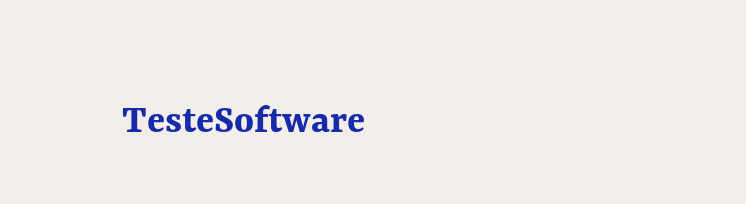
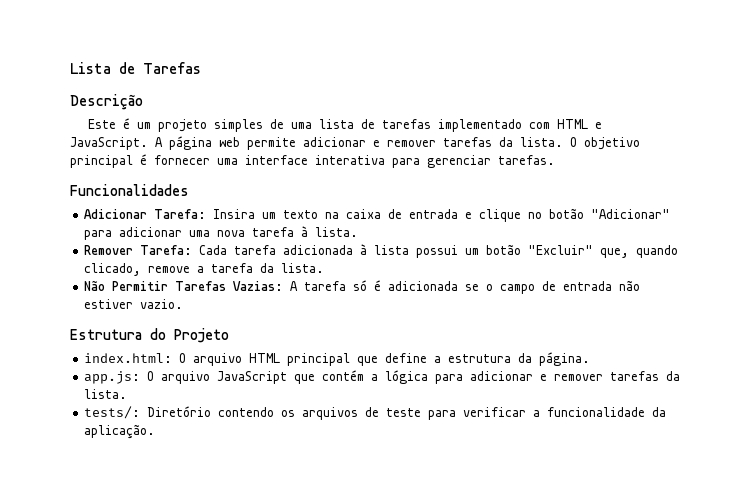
- TesteSoftware
+ Lista de Tarefas
+ Descrição
+ Este é um projeto simples de uma lista de tarefas implementado com HTML e JavaScript. A página web permite adicionar e remover tarefas da lista. O objetivo principal é fornecer uma interface interativa para gerenciar tarefas.
+ Funcionalidades
+ Adicionar Tarefa: Insira um texto na caixa de entrada e clique no botão "Adicionar" para adicionar uma nova tarefa à lista.
+ Remover Tarefa: Cada tarefa adicionada à lista possui um botão "Excluir" que, quando clicado, remove a tarefa da lista.
+ Não Permitir Tarefas Vazias: A tarefa só é adicionada se o campo de entrada não estiver vazio.
+ Estrutura do Projeto
+ index.html: O arquivo HTML principal que define a estrutura da página.
+ app.js: O arquivo JavaScript que contém a lógica para adicionar e remover tarefas da lista.
+ tests/: Diretório contendo os arquivos de teste para verificar a funcionalidade da aplicação.

